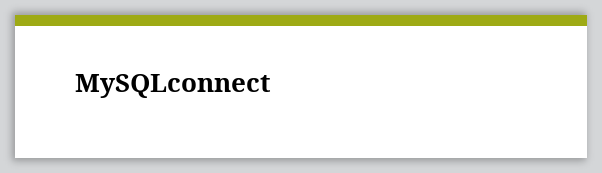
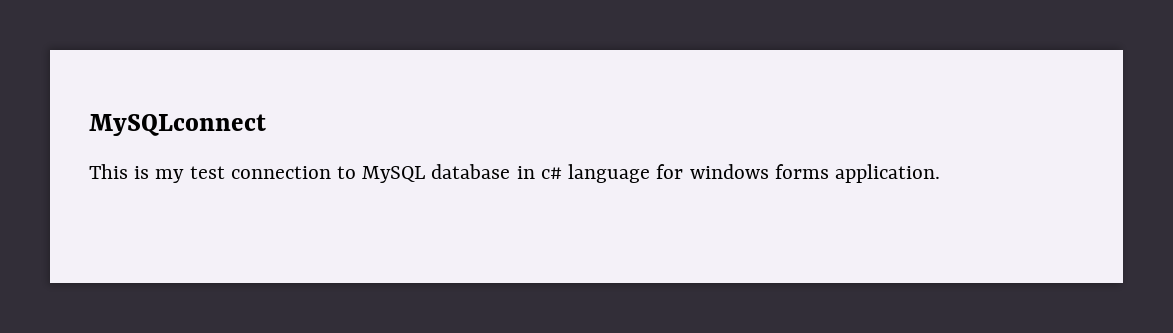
+ This is my test connection to MySQL database in c# language for windows forms application.

